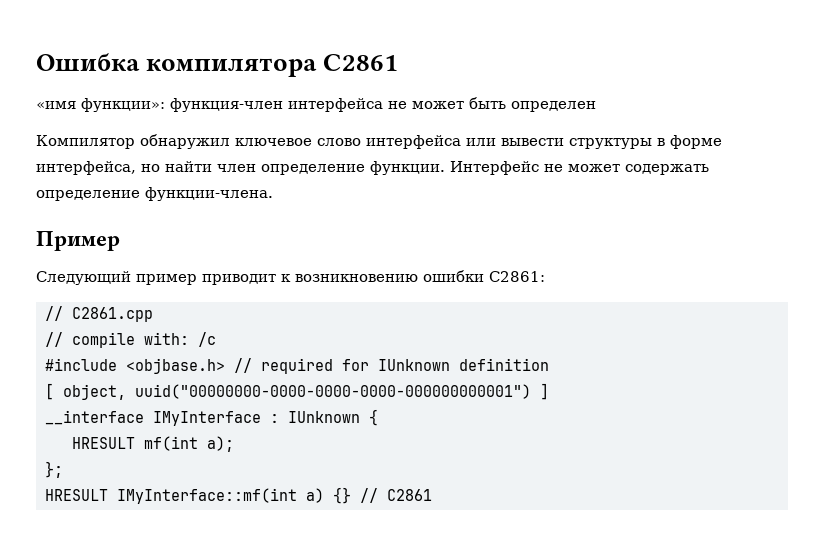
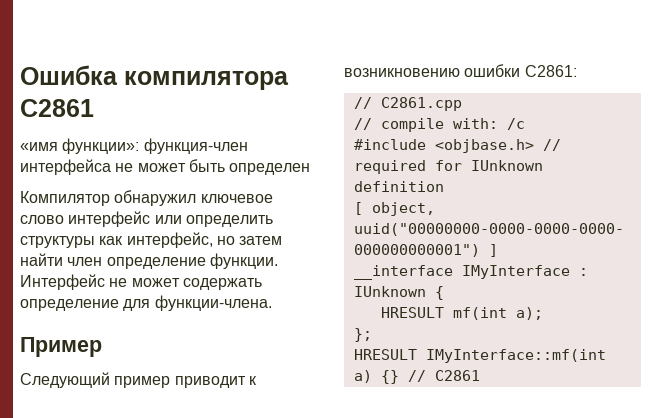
- Компилятор обнаружил ключевое слово интерфейса или вывести структуры в форме интерфейса, но найти член определение функции.
+ Компилятор обнаружил ключевое слово интерфейс или определить структуры как интерфейс, но затем найти член определение функции.
- Интерфейс не может содержать определение функции-члена.
+ Интерфейс не может содержать определение для функции-члена.

